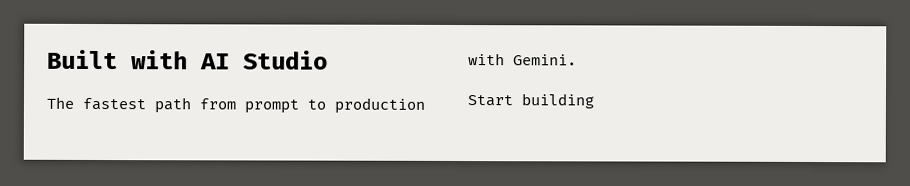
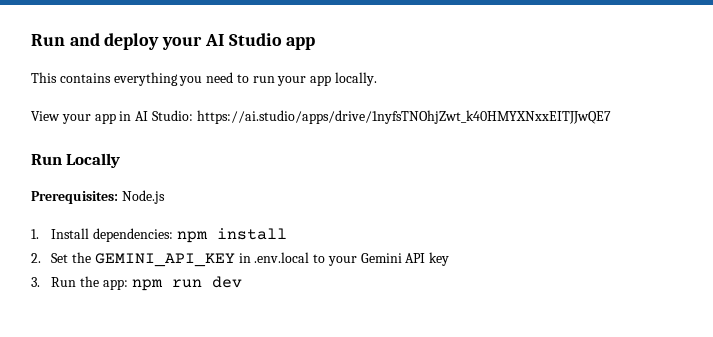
- Built with AI Studio
- The fastest path from prompt to production with Gemini.
- Start building
+ Run and deploy your AI Studio app
+ This contains everything you need to run your app locally.
+ View your app in AI Studio: https://ai.studio/apps/drive/1nyfsTNOhjZwt_k40HMYXNxxEITJJwQE7
+ Run Locally
+ Prerequisites: Node.js
+ 1. Install dependencies: npm install
+ 2. Set the GEMINI_API_KEY in .env.local to your Gemini API key
+ 3. Run the app: npm run dev

